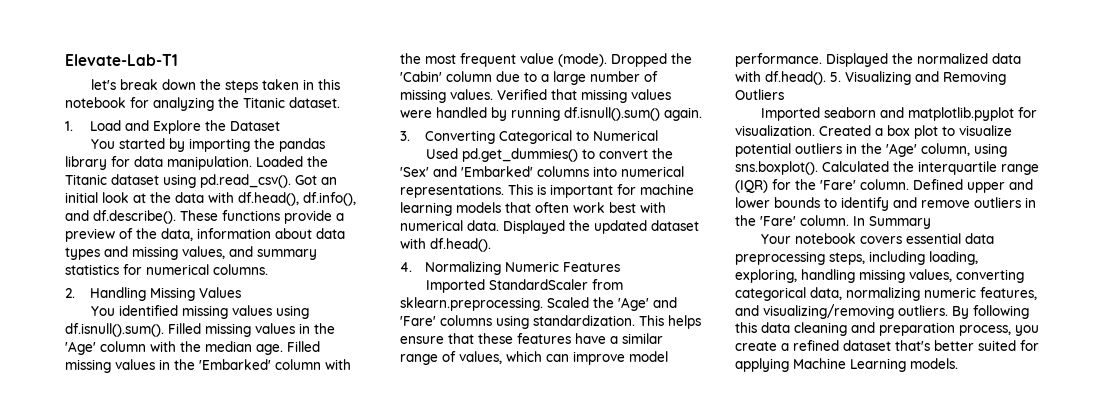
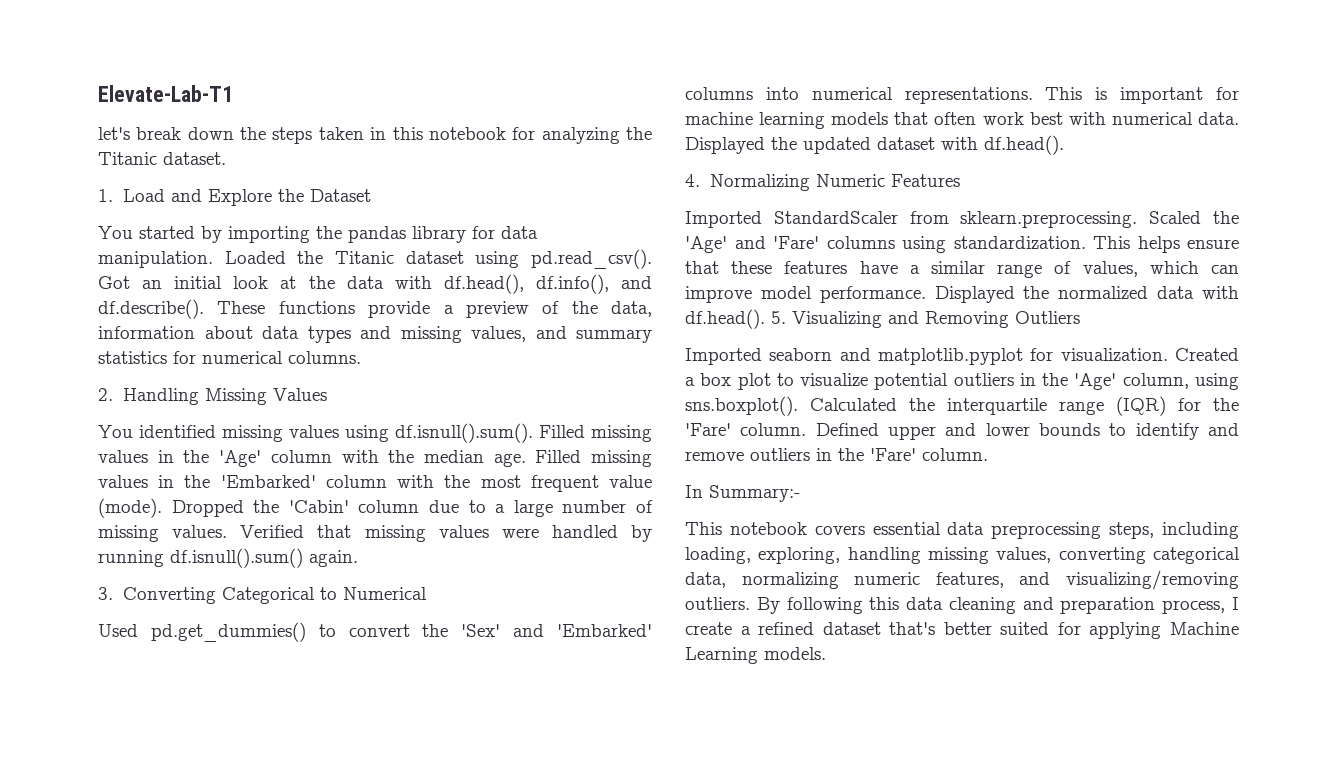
- Defined upper and lower bounds to identify and remove outliers in the 'Fare' column. In Summary
- Your notebook covers essential data preprocessing steps, including loading, exploring, handling missing values, converting categorical data, normalizing numeric features, and visualizing/removing outliers.
+ Defined upper and lower bounds to identify and remove outliers in the 'Fare' column.
+ In Summary:-
+ This notebook covers essential data preprocessing steps, including loading, exploring, handling missing values, converting categorical data, normalizing numeric features, and visualizing/removing outliers.
- By following this data cleaning and preparation process, you create a refined dataset that's better suited for applying Machine Learning models.
+ By following this data cleaning and preparation process, I create a refined dataset that's better suited for applying Machine Learning models.

